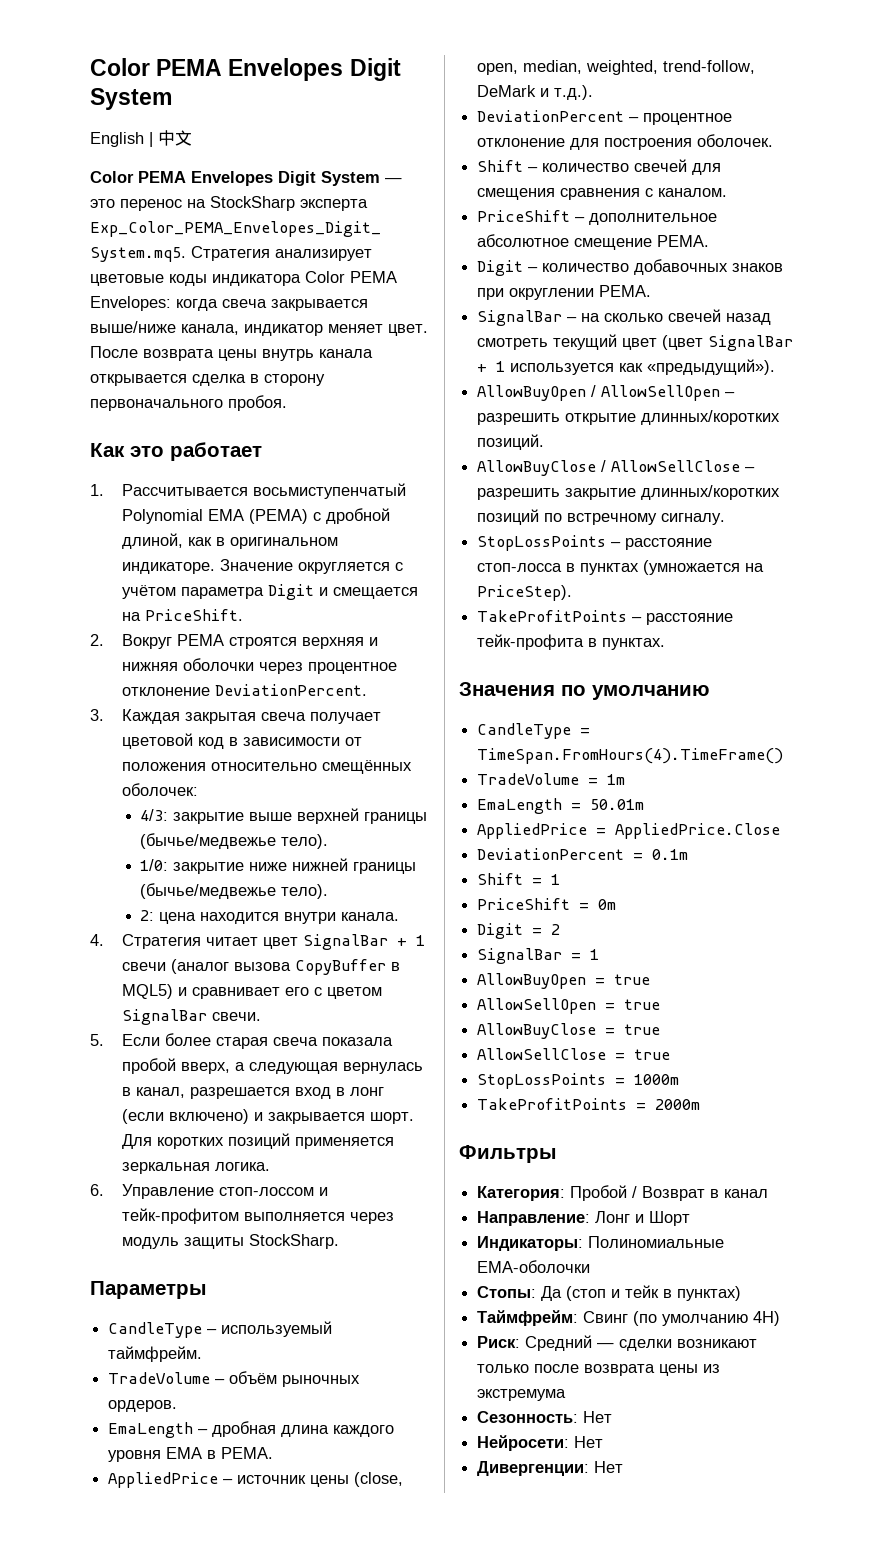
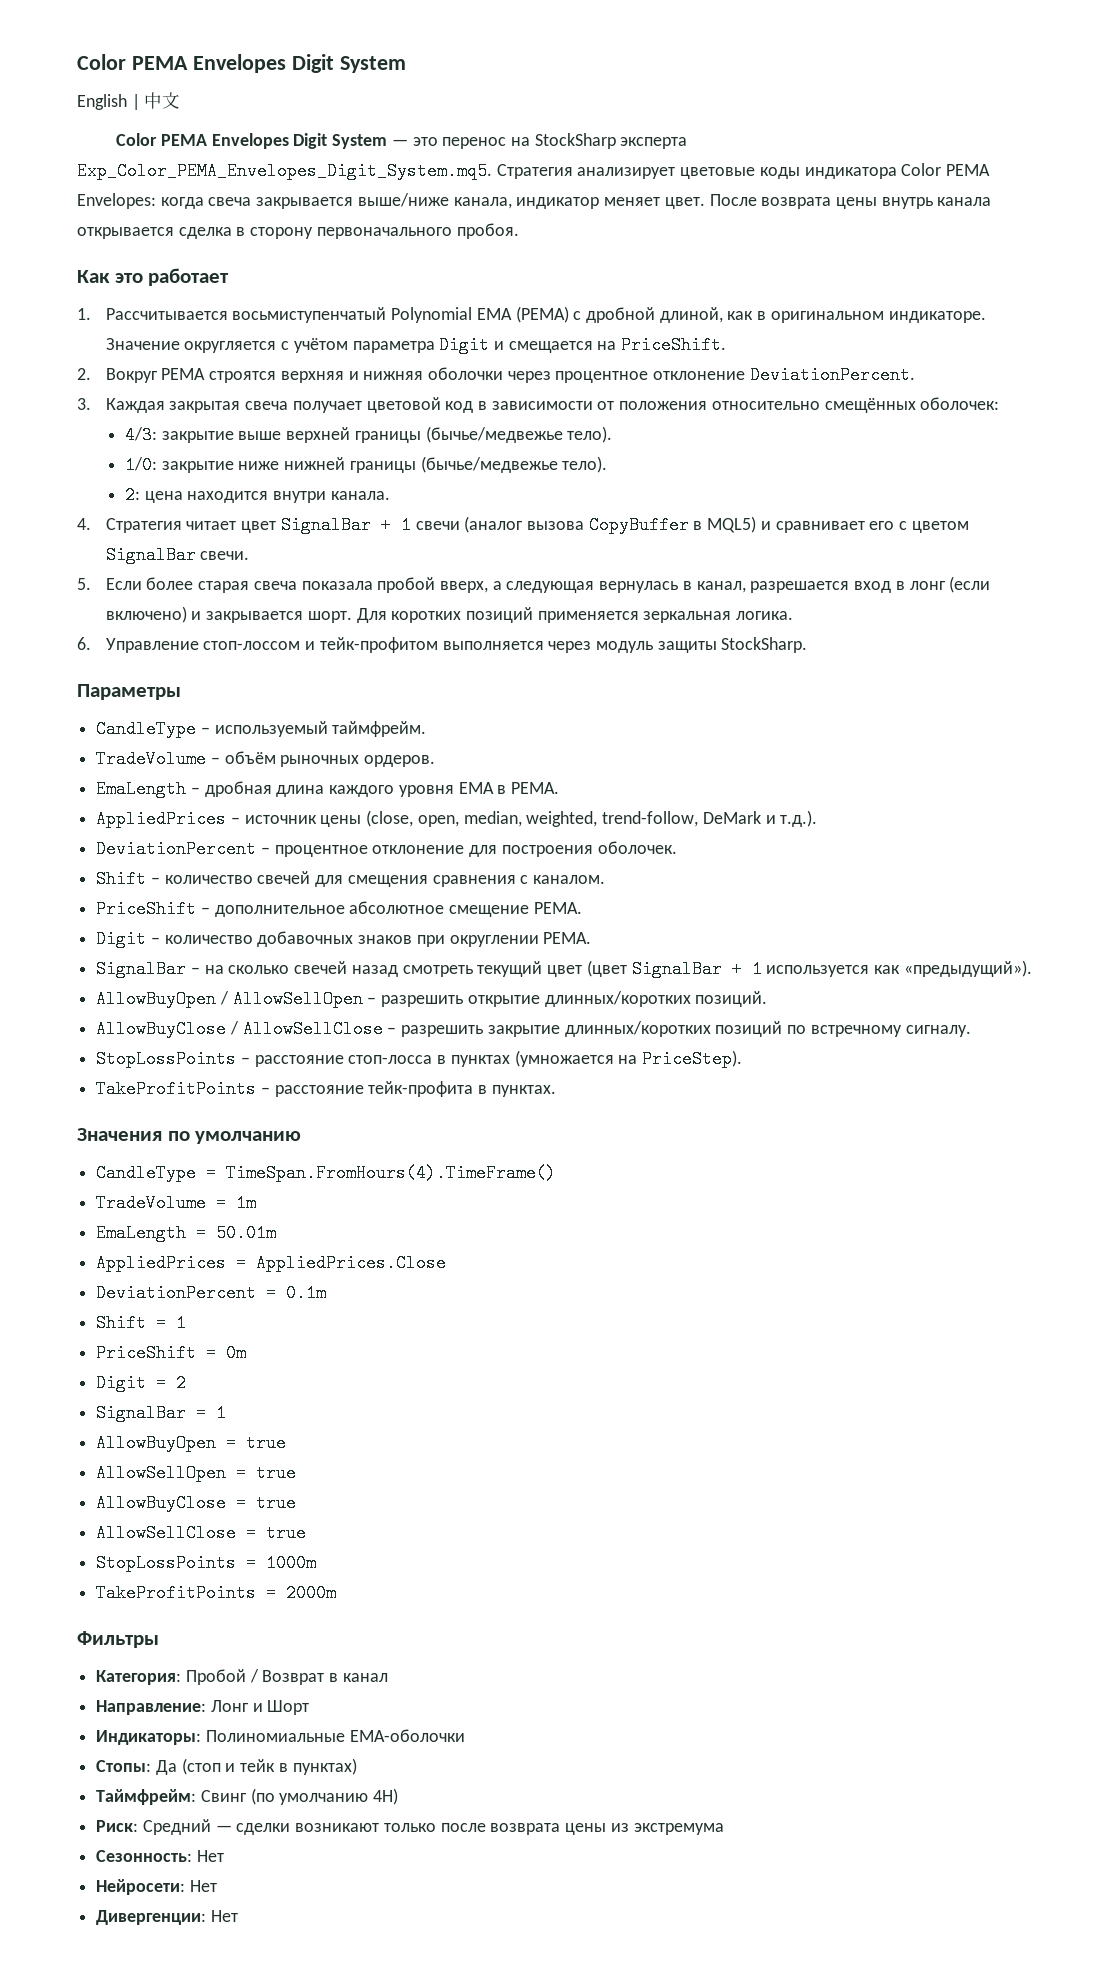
- AppliedPrice – источник цены (close, open, median, weighted, trend-follow, DeMark и т.д.).
+ AppliedPrices – источник цены (close, open, median, weighted, trend-follow, DeMark и т.д.).
- AppliedPrice = AppliedPrice.Close
+ AppliedPrices = AppliedPrices.Close

